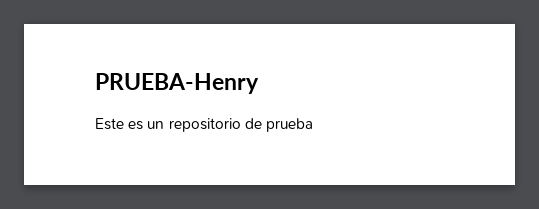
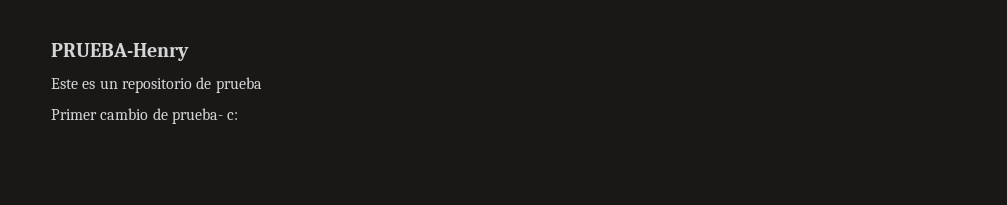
+ Primer cambio de prueba- c:

